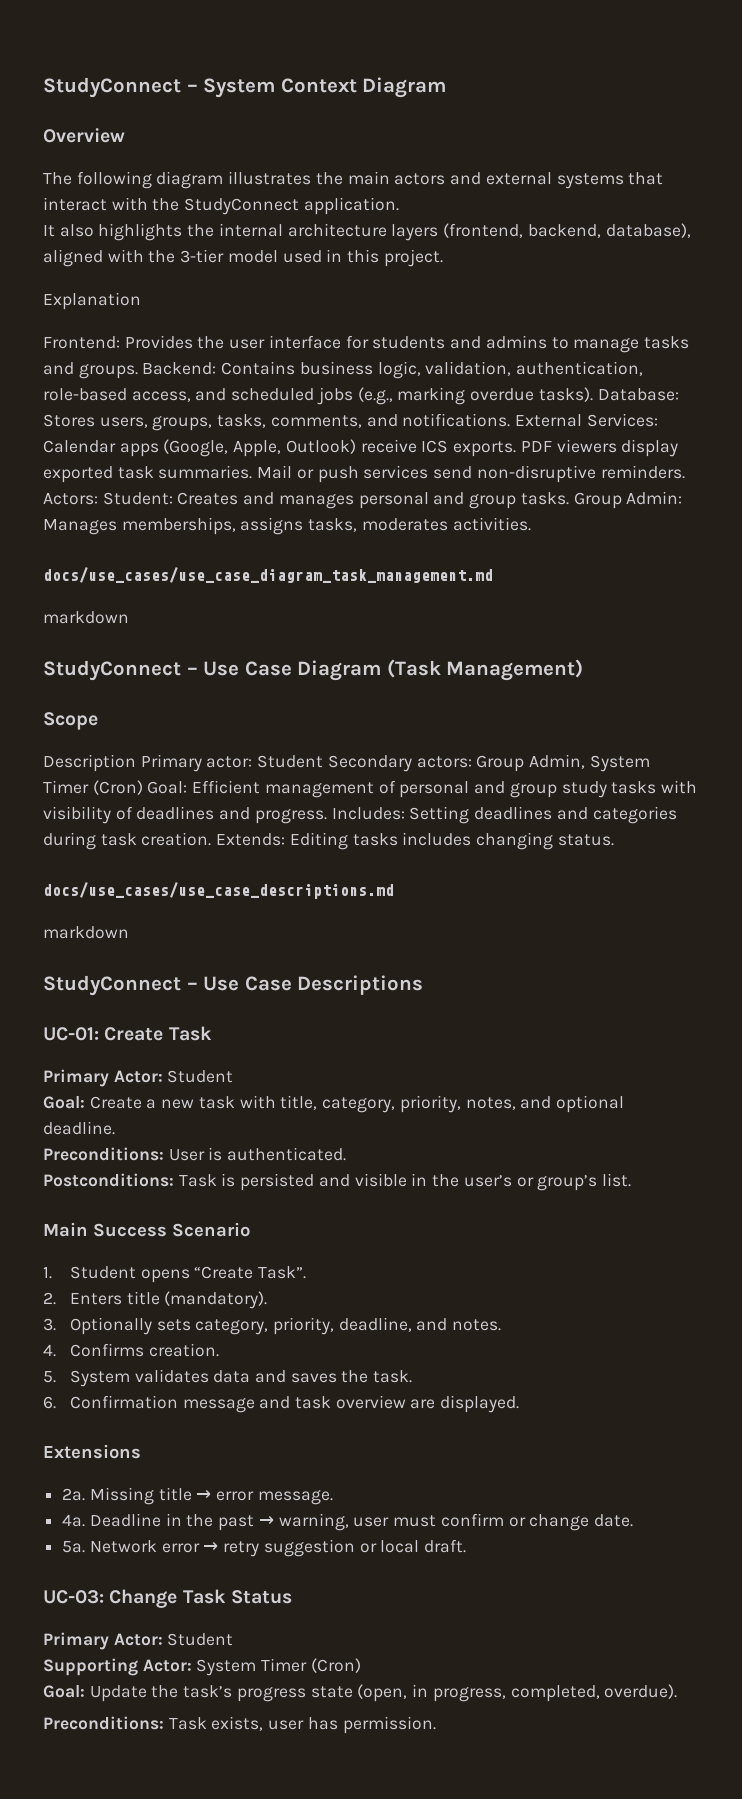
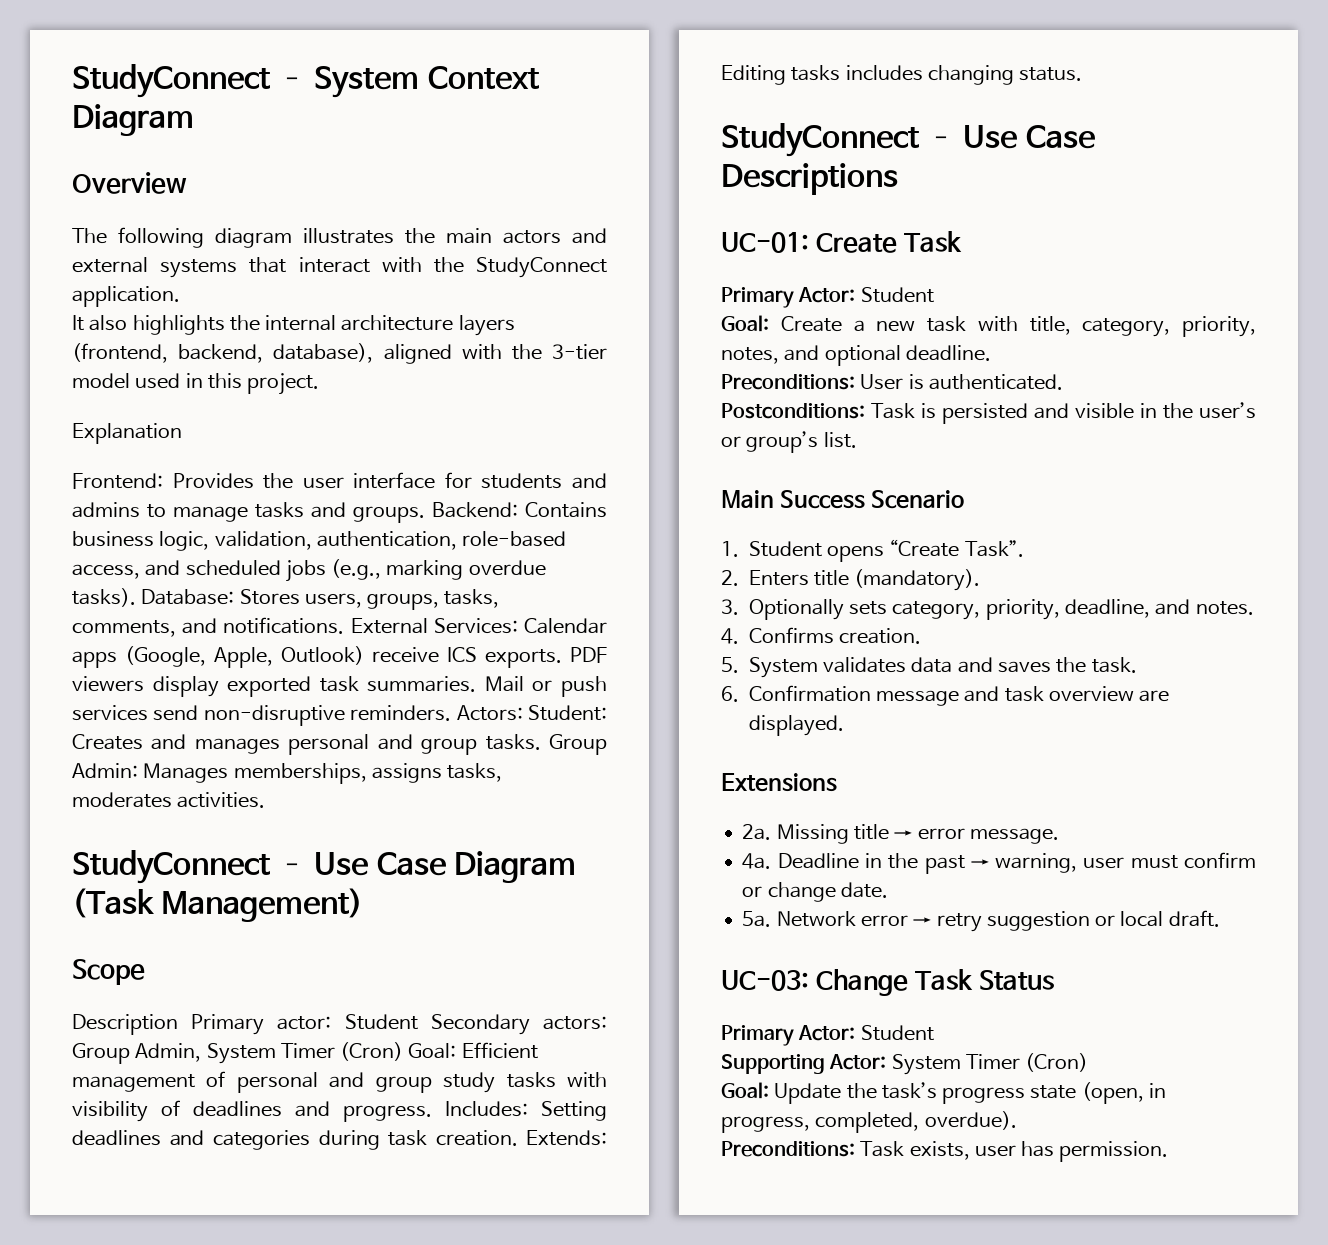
- docs/use_cases/use_case_diagram_task_management.md
- markdown
- docs/use_cases/use_case_descriptions.md
- markdown

